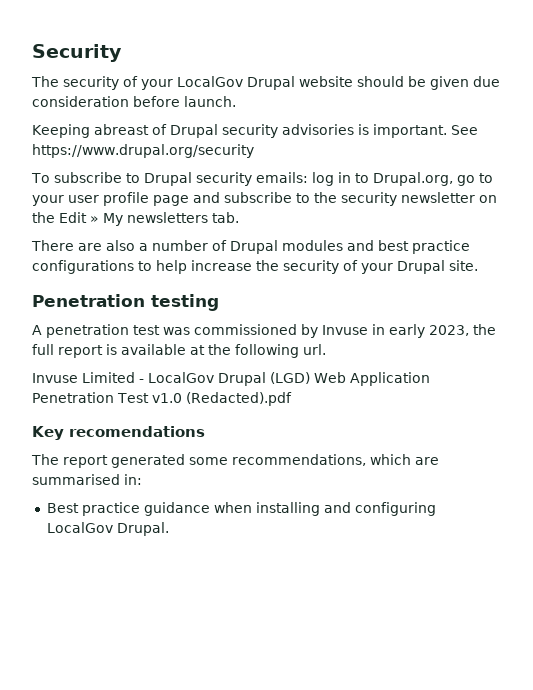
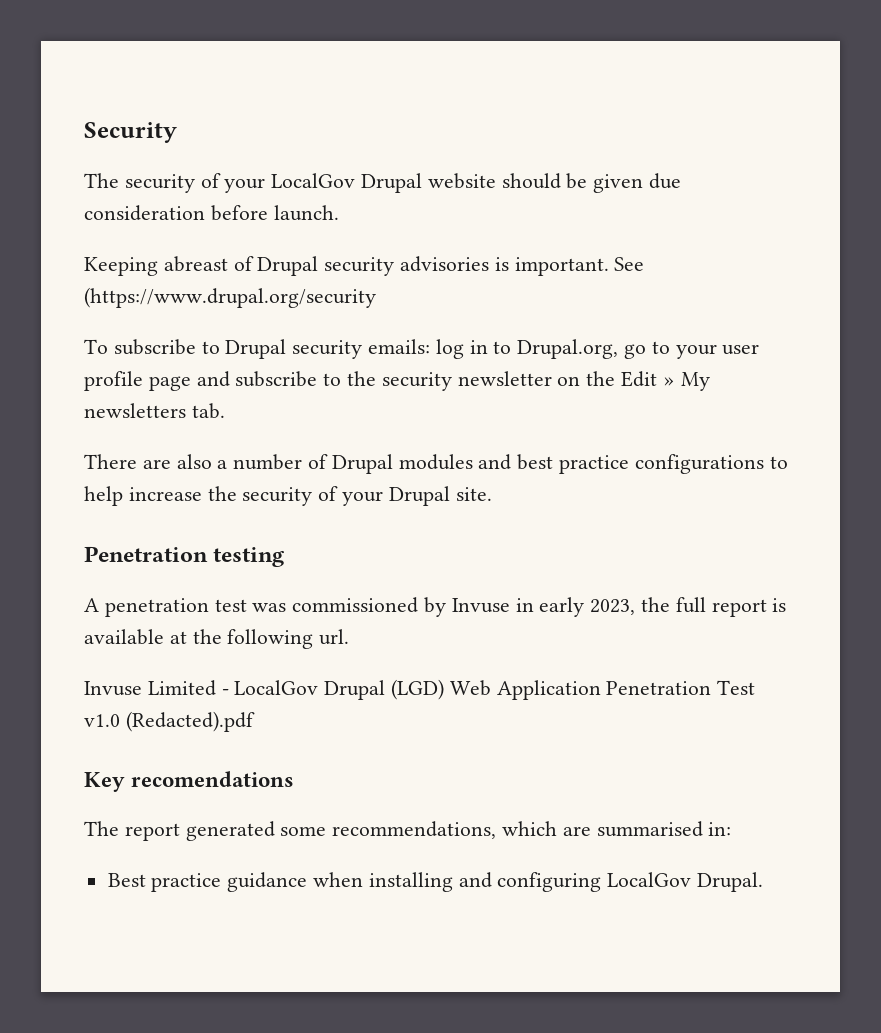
- See https://www.drupal.org/security
+ See (https://www.drupal.org/security

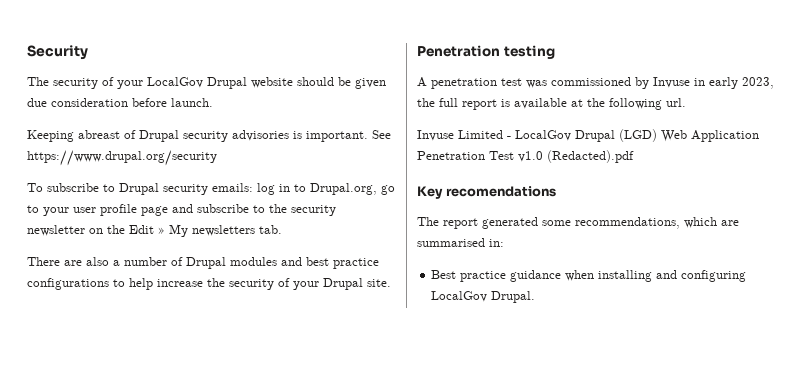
- See (https://www.drupal.org/security
+ See https://www.drupal.org/security

